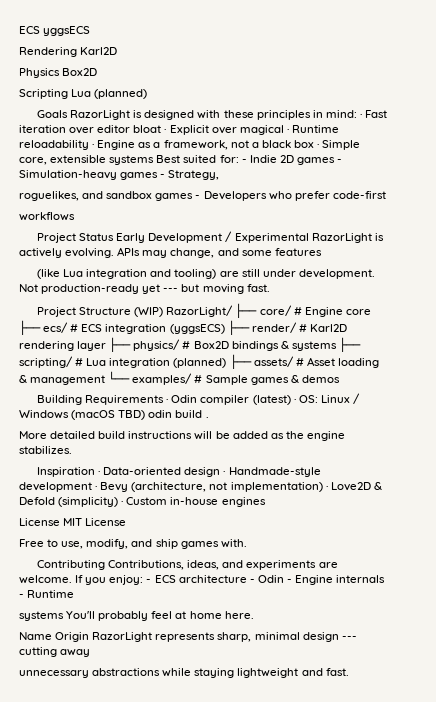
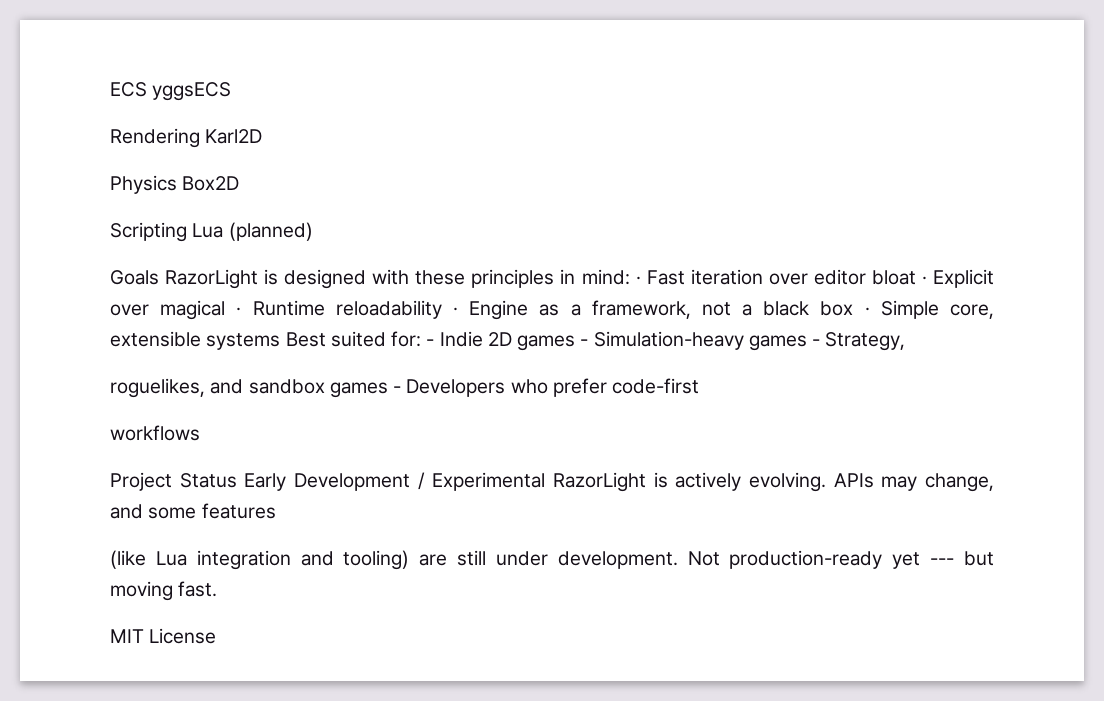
- Project Structure (WIP) RazorLight/ ├── core/ # Engine core ├── ecs/ # ECS integration (yggsECS) ├── render/ # Karl2D rendering layer ├── physics/ # Box2D bindings & systems ├── scripting/ # Lua integration (planned) ├── assets/ # Asset loading & management └── examples/ # Sample games & demos
- Building Requirements · Odin compiler (latest) · OS: Linux / Windows (macOS TBD) odin build .
- More detailed build instructions will be added as the engine stabilizes.
- Inspiration · Data-oriented design · Handmade-style development · Bevy (architecture, not implementation) · Love2D & Defold (simplicity) · Custom in-house engines
- License MIT License
- Free to use, modify, and ship games with.
- Contributing Contributions, ideas, and experiments are welcome. If you enjoy: - ECS architecture - Odin - Engine internals - Runtime
- systems You'll probably feel at home here.
- Name Origin RazorLight represents sharp, minimal design --- cutting away
- unnecessary abstractions while staying lightweight and fast.
+ MIT License

